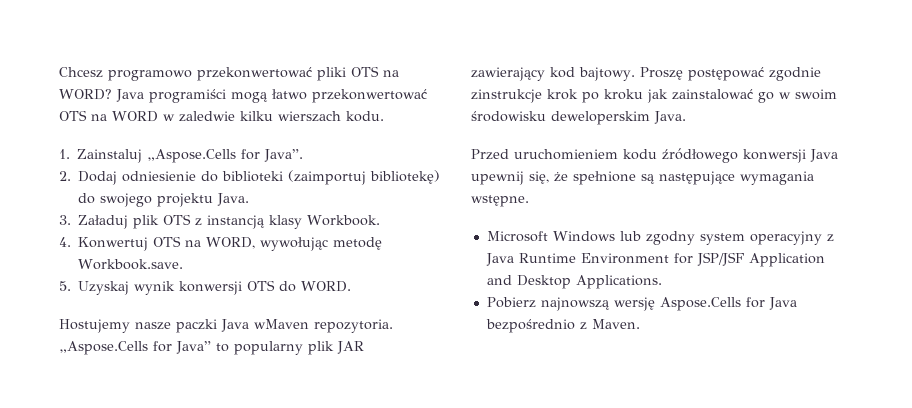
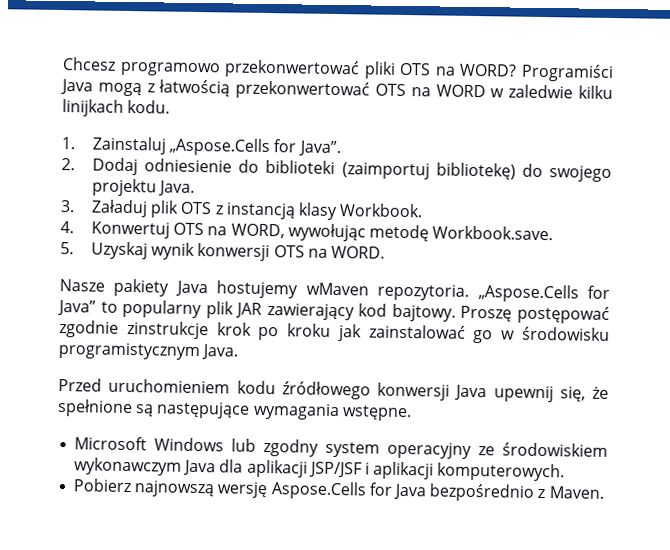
- Java programiści mogą łatwo przekonwertować OTS na WORD w zaledwie kilku wierszach kodu.
+ Programiści Java mogą z łatwością przekonwertować OTS na WORD w zaledwie kilku linijkach kodu.
- 5. Uzyskaj wynik konwersji OTS do WORD.
+ 5. Uzyskaj wynik konwersji OTS na WORD.
- Hostujemy nasze paczki Java wMaven repozytoria.
+ Nasze pakiety Java hostujemy wMaven repozytoria.
- Proszę postępować zgodnie zinstrukcje krok po kroku jak zainstalować go w swoim środowisku deweloperskim Java.
+ Proszę postępować zgodnie zinstrukcje krok po kroku jak zainstalować go w środowisku programistycznym Java.
- Microsoft Windows lub zgodny system operacyjny z Java Runtime Environment for JSP/JSF Application and Desktop Applications.
+ Microsoft Windows lub zgodny system operacyjny ze środowiskiem wykonawczym Java dla aplikacji JSP/JSF i aplikacji komputerowych.

